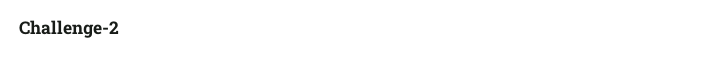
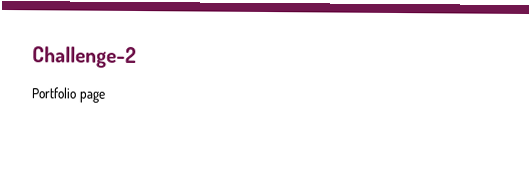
+ Portfolio page

